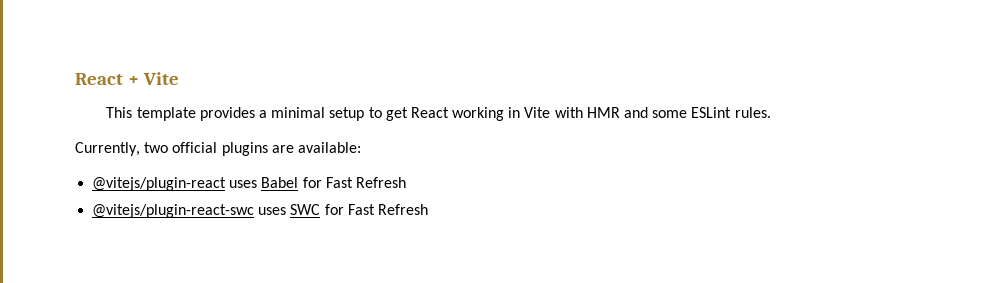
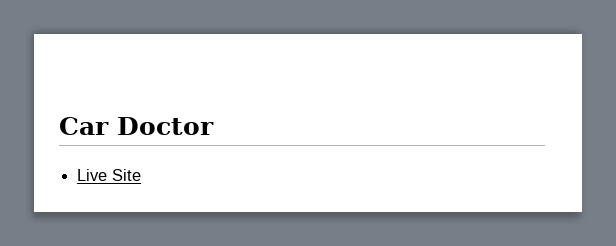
- React + Vite
- This template provides a minimal setup to get React working in Vite with HMR and some ESLint rules.
- Currently, two official plugins are available:
- @vitejs/plugin-react uses Babel for Fast Refresh
- @vitejs/plugin-react-swc uses SWC for Fast Refresh
+ Car Doctor
+ Live Site

